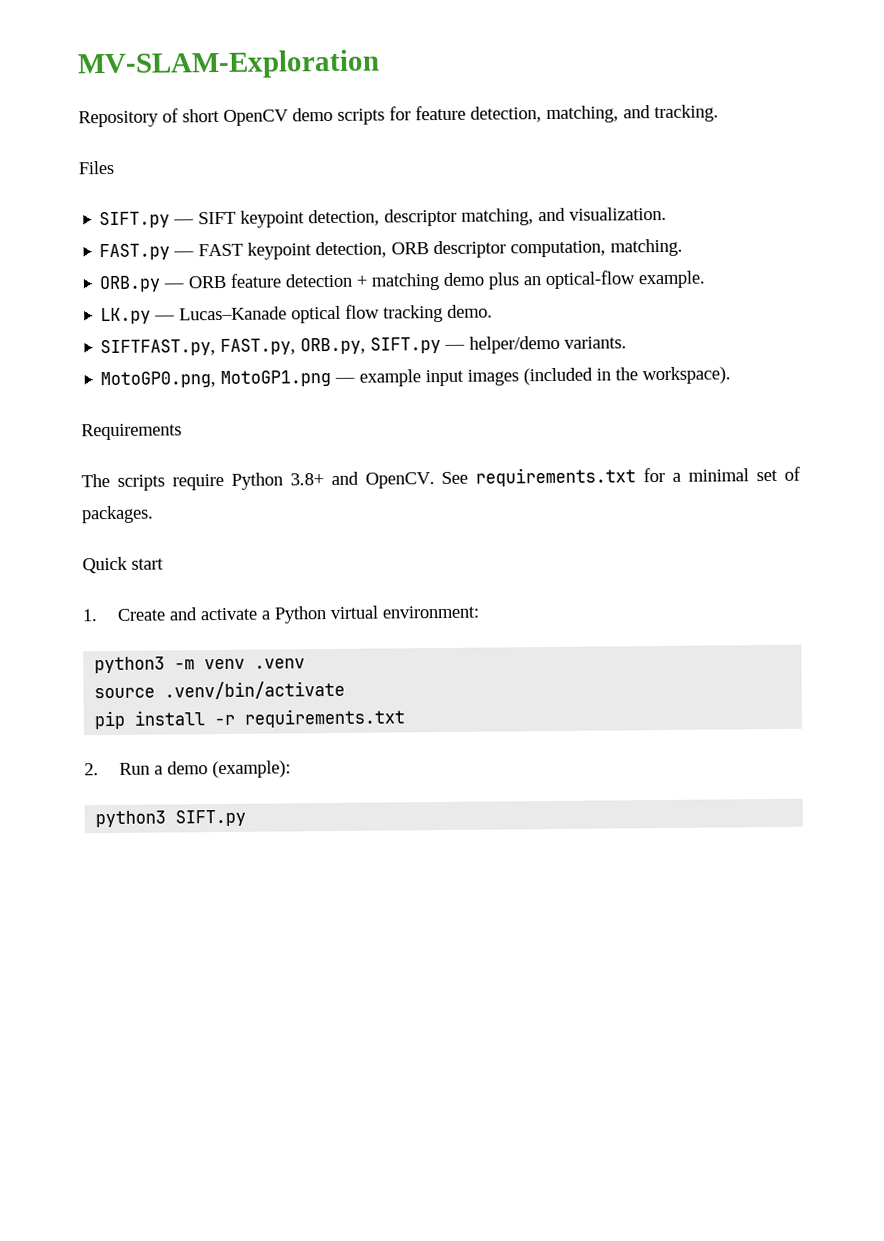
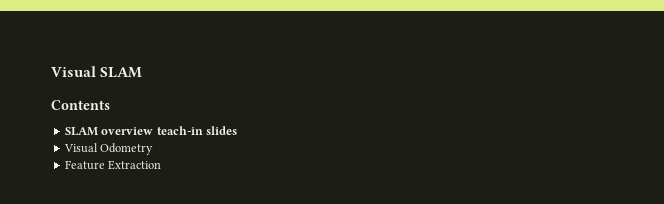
- MV-SLAM-Exploration
- Repository of short OpenCV demo scripts for feature detection, matching, and tracking.
- Files
- SIFT.py — SIFT keypoint detection, descriptor matching, and visualization.
- FAST.py — FAST keypoint detection, ORB descriptor computation, matching.
- ORB.py — ORB feature detection + matching demo plus an optical-flow example.
- LK.py — Lucas–Kanade optical flow tracking demo.
- SIFTFAST.py, FAST.py, ORB.py, SIFT.py — helper/demo variants.
- MotoGP0.png, MotoGP1.png — example input images (included in the workspace).
- Requirements
- The scripts require Python 3.8+ and OpenCV. See requirements.txt for a minimal set of packages.
- Quick start
- 1. Create and activate a Python virtual environment:
- python3 -m venv .venv
- source .venv/bin/activate
- pip install -r requirements.txt
- 2. Run a demo (example):
- python3 SIFT.py
+ Visual SLAM
+ Contents
+ SLAM overview teach-in slides
+ Visual Odometry
+ Feature Extraction

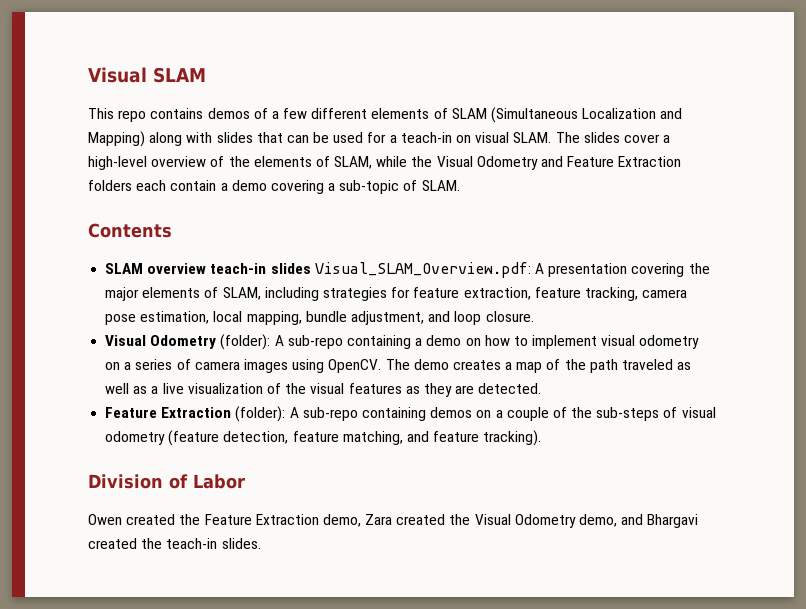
+ This repo contains demos of a few different elements of SLAM (Simultaneous Localization and Mapping) along with slides that can be used for a teach-in on visual SLAM. The slides cover a high-level overview of the elements of SLAM, while the Visual Odometry and Feature Extraction folders each contain a demo covering a sub-topic of SLAM.
- SLAM overview teach-in slides
- Visual Odometry
- Feature Extraction
+ SLAM overview teach-in slides Visual_SLAM_Overview.pdf: A presentation covering the major elements of SLAM, including strategies for feature extraction, feature tracking, camera pose estimation, local mapping, bundle adjustment, and loop closure.
+ Visual Odometry (folder): A sub-repo containing a demo on how to implement visual odometry on a series of camera images using OpenCV. The demo creates a map of the path traveled as well as a live visualization of the visual features as they are detected.
+ Feature Extraction (folder): A sub-repo containing demos on a couple of the sub-steps of visual odometry (feature detection, feature matching, and feature tracking).
+ Division of Labor
+ Owen created the Feature Extraction demo, Zara created the Visual Odometry demo, and Bhargavi created the teach-in slides.

